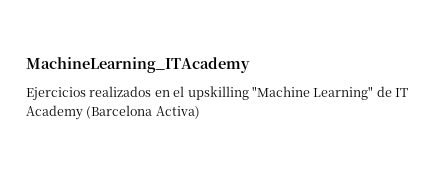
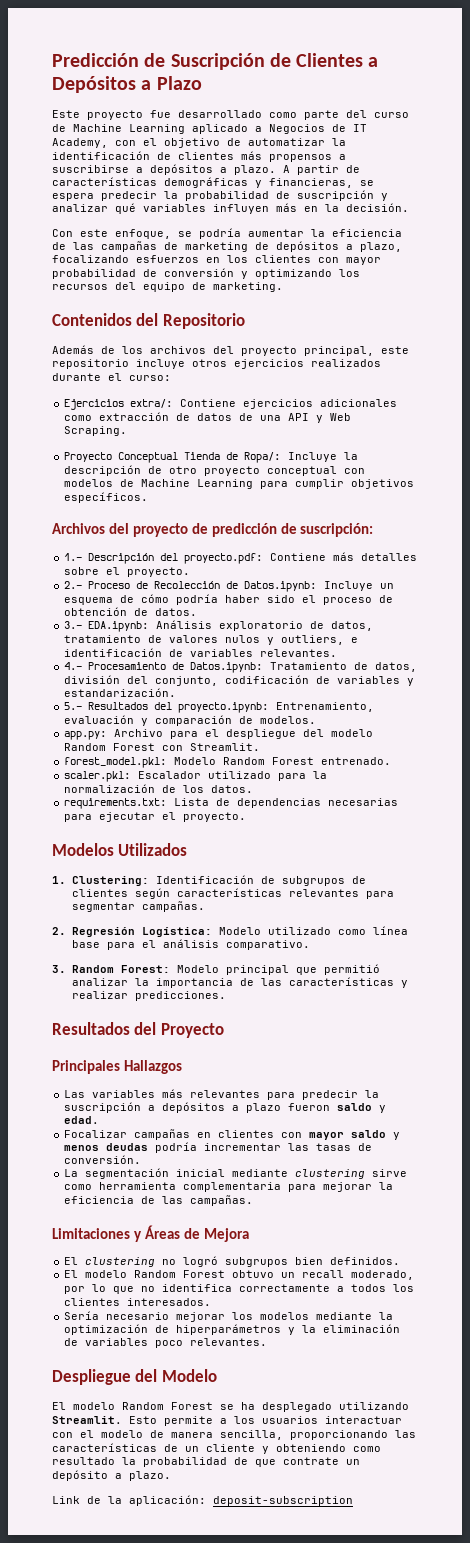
- MachineLearning_ITAcademy
- Ejercicios realizados en el upskilling "Machine Learning" de IT Academy (Barcelona Activa)
+ Predicción de Suscripción de Clientes a Depósitos a Plazo
+ Este proyecto fue desarrollado como parte del curso de Machine Learning aplicado a Negocios de IT Academy, con el objetivo de automatizar la identificación de clientes más propensos a suscribirse a depósitos a plazo. A partir de características demográficas y financieras, se espera predecir la probabilidad de suscripción y analizar qué variables influyen más en la decisión.
+ Con este enfoque, se podría aumentar la eficiencia de las campañas de marketing de depósitos a plazo, focalizando esfuerzos en los clientes con mayor probabilidad de conversión y optimizando los recursos del equipo de marketing.
+ Contenidos del Repositorio
+ Además de los archivos del proyecto principal, este repositorio incluye otros ejercicios realizados durante el curso:
+ Ejercicios extra/: Contiene ejercicios adicionales como extracción de datos de una API y Web Scraping.
+ Proyecto Conceptual Tienda de Ropa/: Incluye la descripción de otro proyecto conceptual con modelos de Machine Learning para cumplir objetivos específicos.
+ Archivos del proyecto de predicción de suscripción:
+ 1.- Descripción del proyecto.pdf: Contiene más detalles sobre el proyecto.
+ 2.- Proceso de Recolección de Datos.ipynb: Incluye un esquema de cómo podría haber sido el proceso de obtención de datos.
+ 3.- EDA.ipynb: Análisis exploratorio de datos, tratamiento de valores nulos y outliers, e identificación de variables relevantes.
+ 4.- Procesamiento de Datos.ipynb: Tratamiento de datos, división del conjunto, codificación de variables y estandarización.
+ 5.- Resultados del proyecto.ipynb: Entrenamiento, evaluación y comparación de modelos.
+ app.py: Archivo para el despliegue del modelo Random Forest con Streamlit.
+ forest_model.pkl: Modelo Random Forest entrenado.
+ scaler.pkl: Escalador utilizado para la normalización de los datos.
+ requirements.txt: Lista de dependencias necesarias para ejecutar el proyecto.
+ Modelos Utilizados
+ 1. Clustering: Identificación de subgrupos de clientes según características relevantes para segmentar campañas.
+ 2. Regresión Logística: Modelo utilizado como línea base para el análisis comparativo.
+ 3. Random Forest: Modelo principal que permitió analizar la importancia de las características y realizar predicciones.
+ Resultados del Proyecto
+ Principales Hallazgos
+ Las variables más relevantes para predecir la suscripción a depósitos a plazo fueron saldo y edad.
+ Focalizar campañas en clientes con mayor saldo y menos deudas podría incrementar las tasas de conversión.
+ La segmentación inicial mediante clustering sirve como herramienta complementaria para mejorar la eficiencia de las campañas.
+ Limitaciones y Áreas de Mejora
+ El clustering no logró subgrupos bien definidos.
+ El modelo Random Forest obtuvo un recall moderado, por lo que no identifica correctamente a todos los clientes interesados.
+ Sería necesario mejorar los modelos mediante la optimización de hiperparámetros y la eliminación de variables poco relevantes.
+ Despliegue del Modelo
+ El modelo Random Forest se ha desplegado utilizando Streamlit. Esto permite a los usuarios interactuar con el modelo de manera sencilla, proporcionando las características de un cliente y obteniendo como resultado la probabilidad de que contrate un depósito a plazo.
+ Link de la aplicación: deposit-subscription

